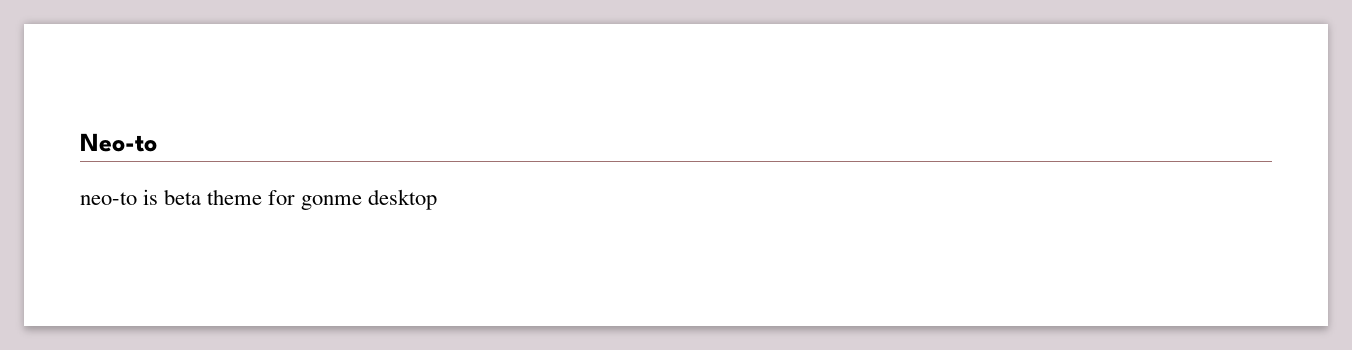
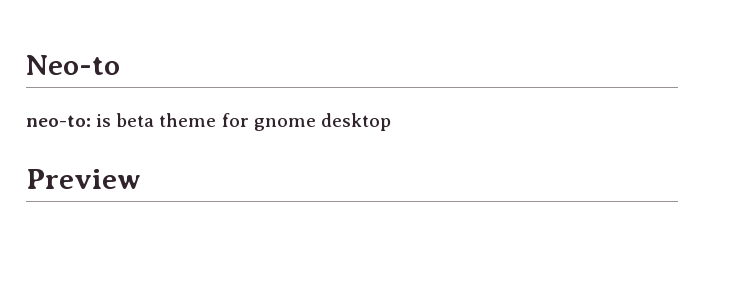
- neo-to is beta theme for gonme desktop
+ neo-to: is beta theme for gnome desktop
+ Preview

